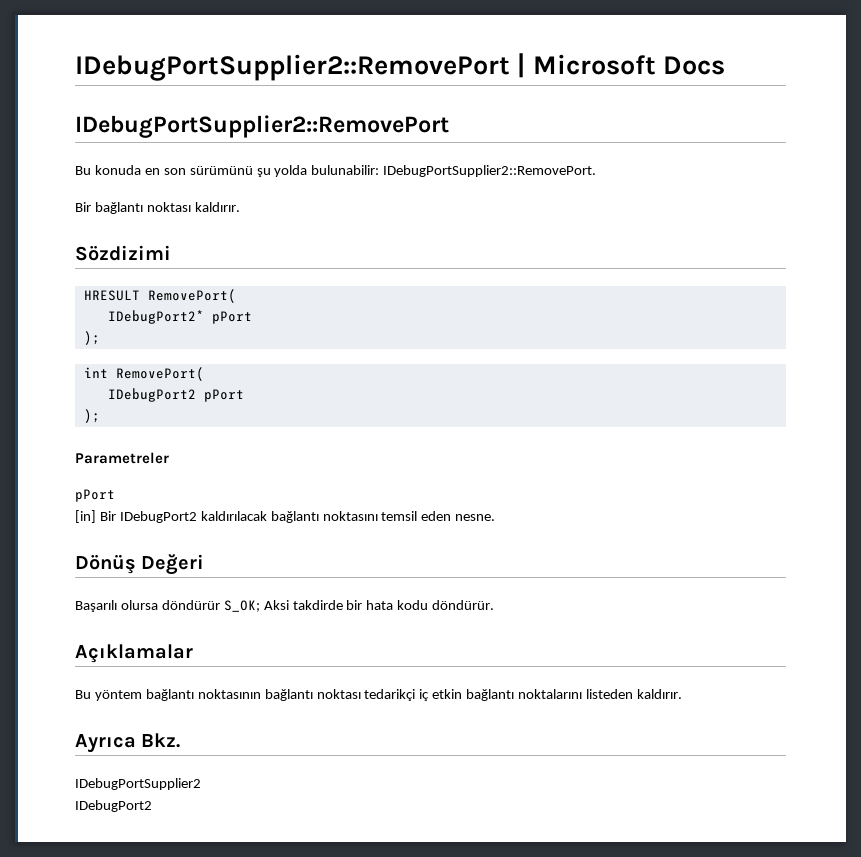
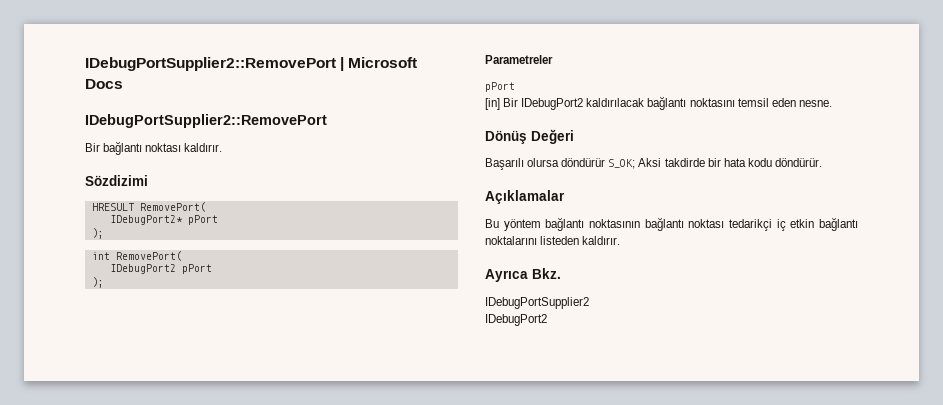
- Bu konuda en son sürümünü şu yolda bulunabilir: IDebugPortSupplier2::RemovePort.

